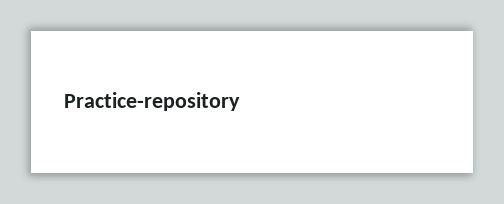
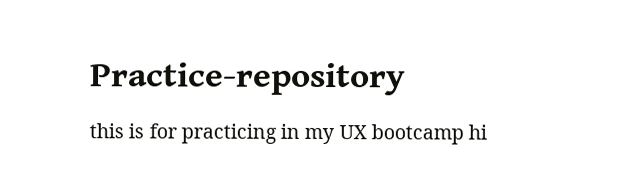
+ this is for practicing in my UX bootcamp hi

